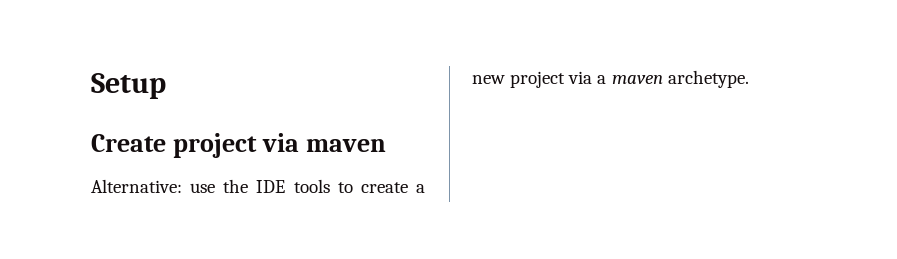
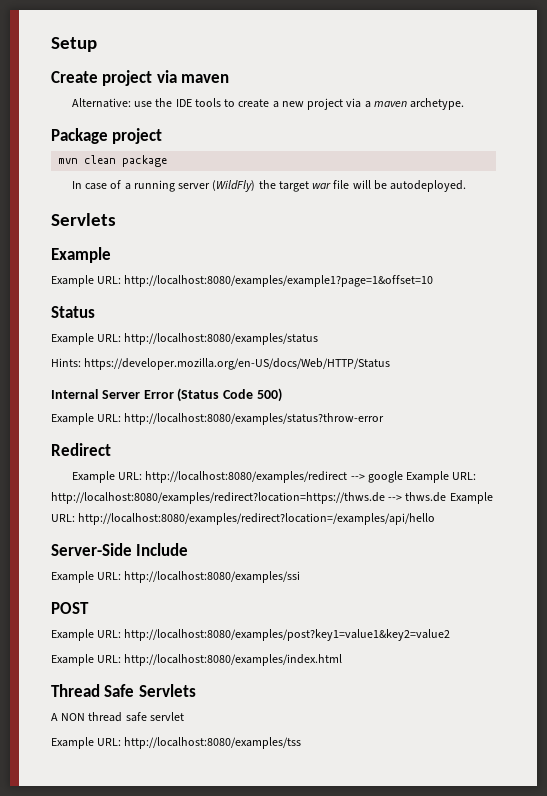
+ Package project
+ mvn clean package
+ In case of a running server (WildFly) the target war file will be autodeployed.
+ Servlets
+ Example
+ Example URL: http://localhost:8080/examples/example1?page=1&offset=10
+ Status
+ Example URL: http://localhost:8080/examples/status
+ Hints: https://developer.mozilla.org/en-US/docs/Web/HTTP/Status
+ Internal Server Error (Status Code 500)
+ Example URL: http://localhost:8080/examples/status?throw-error
+ Redirect
+ Example URL: http://localhost:8080/examples/redirect --> google Example URL: http://localhost:8080/examples/redirect?location=https://thws.de --> thws.de Example URL: http://localhost:8080/examples/redirect?location=/examples/api/hello
+ Server-Side Include
+ Example URL: http://localhost:8080/examples/ssi
+ POST
+ Example URL: http://localhost:8080/examples/post?key1=value1&key2=value2
+ Example URL: http://localhost:8080/examples/index.html
+ Thread Safe Servlets
+ A NON thread safe servlet
+ Example URL: http://localhost:8080/examples/tss

